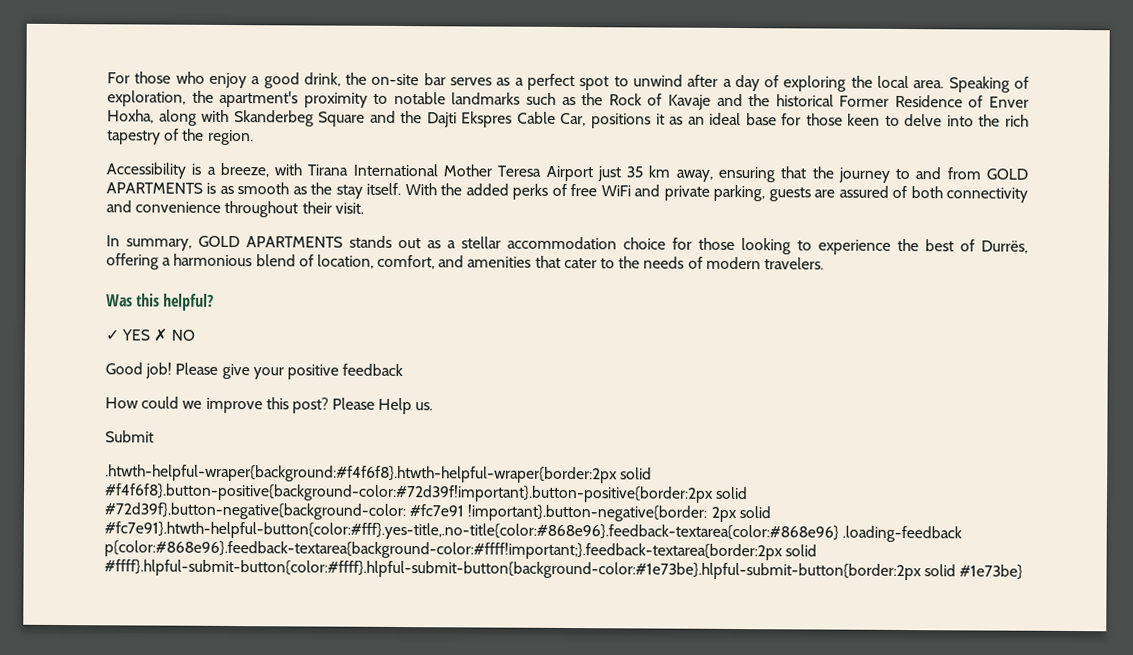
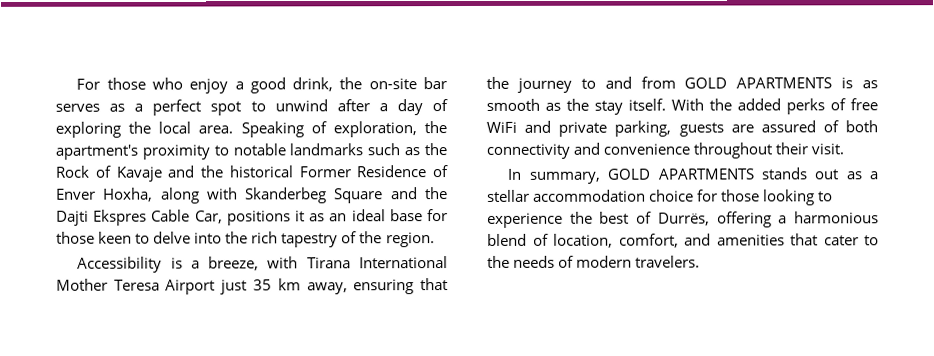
- Was this helpful?
- ✓ YES ✗ NO
- Good job! Please give your positive feedback
- How could we improve this post? Please Help us.
- Submit
- .htwth-helpful-wraper{background:#f4f6f8}.htwth-helpful-wraper{border:2px solid #f4f6f8}.button-positive{background-color:#72d39f!important}.button-positive{border:2px solid #72d39f}.button-negative{background-color: #fc7e91 !important}.button-negative{border: 2px solid #fc7e91}.htwth-helpful-button{color:#fff}.yes-title,.no-title{color:#868e96}.feedback-textarea{color:#868e96} .loading-feedback p{color:#868e96}.feedback-textarea{background-color:#ffff!important;}.feedback-textarea{border:2px solid #ffff}.hlpful-submit-button{color:#ffff}.hlpful-submit-button{background-color:#1e73be}.hlpful-submit-button{border:2px solid #1e73be}

